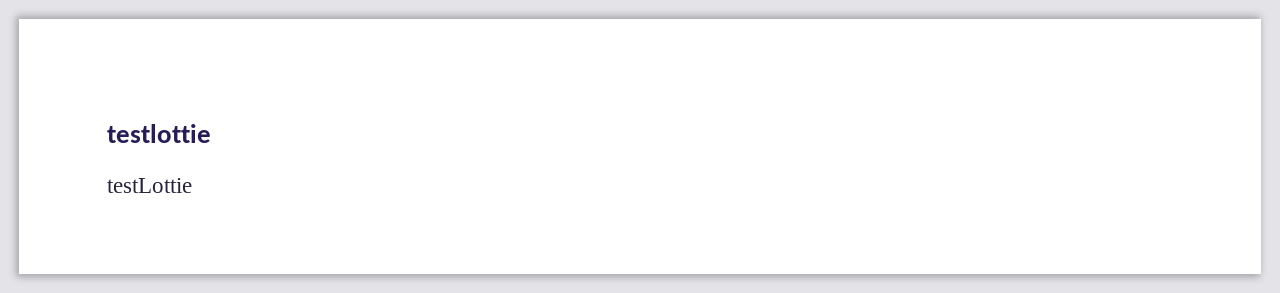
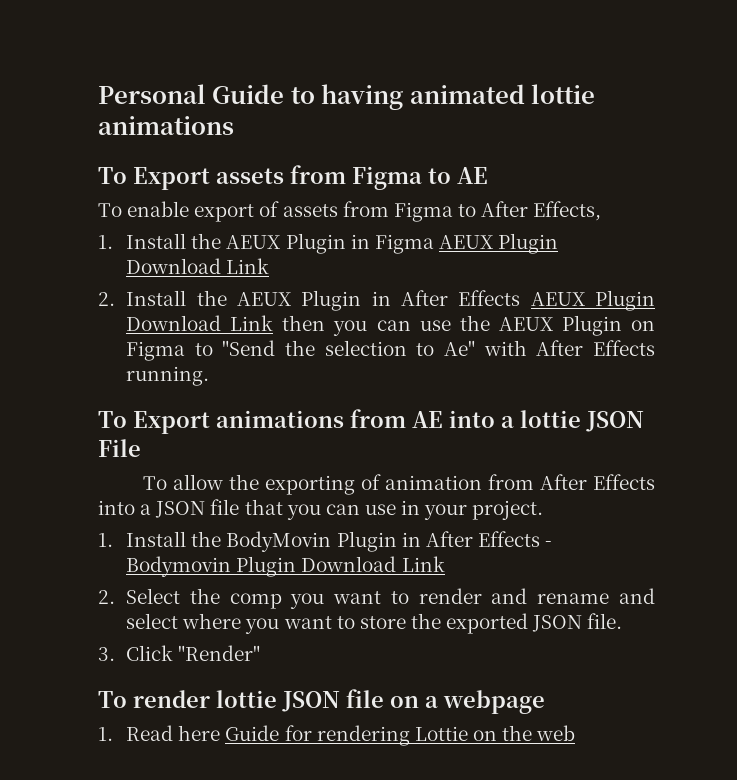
- testlottie
- testLottie
+ Personal Guide to having animated lottie animations
+ To Export assets from Figma to AE
+ To enable export of assets from Figma to After Effects,
+ 1. Install the AEUX Plugin in Figma AEUX Plugin Download Link
+ 2. Install the AEUX Plugin in After Effects AEUX Plugin Download Link then you can use the AEUX Plugin on Figma to "Send the selection to Ae" with After Effects running.
+ To Export animations from AE into a lottie JSON File
+ To allow the exporting of animation from After Effects into a JSON file that you can use in your project.
+ 1. Install the BodyMovin Plugin in After Effects - Bodymovin Plugin Download Link
+ 2. Select the comp you want to render and rename and select where you want to store the exported JSON file.
+ 3. Click "Render"
+ To render lottie JSON file on a webpage
+ 1. Read here Guide for rendering Lottie on the web

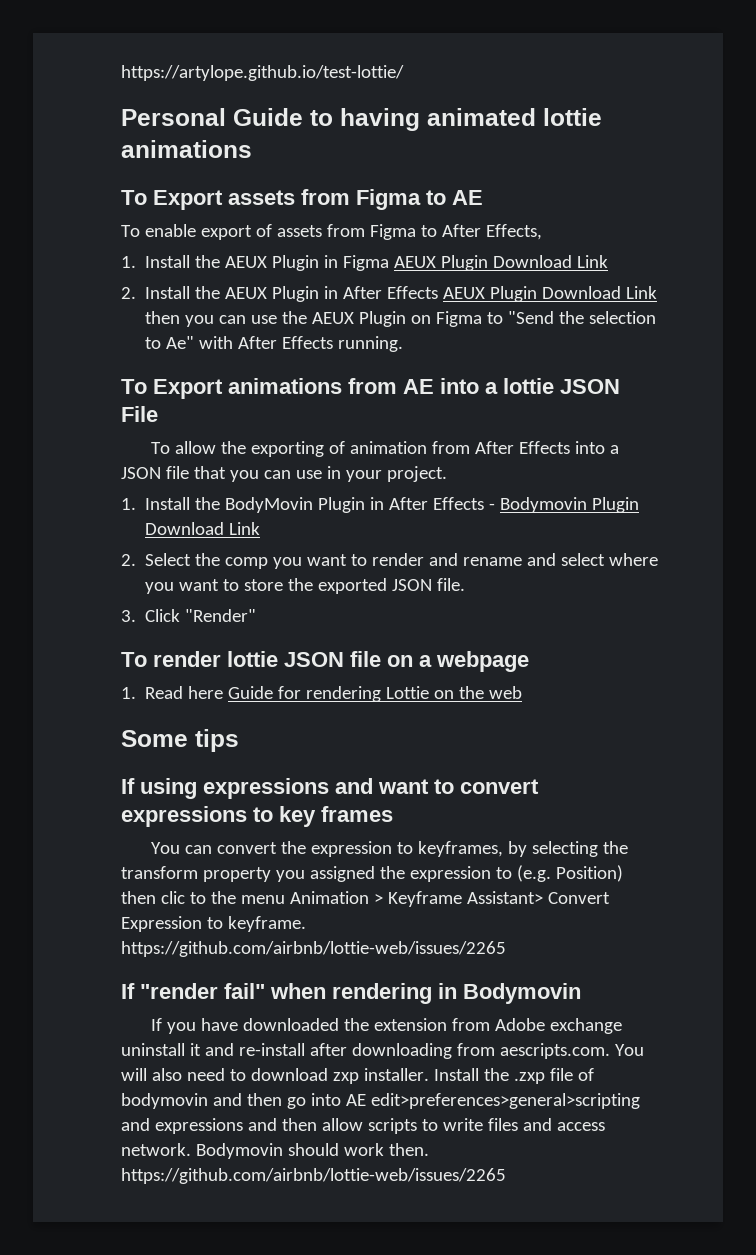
+ https://artylope.github.io/test-lottie/
+ Some tips
+ If using expressions and want to convert expressions to key frames
+ You can convert the expression to keyframes, by selecting the transform property you assigned the expression to (e.g. Position) then clic to the menu Animation > Keyframe Assistant> Convert Expression to keyframe. https://github.com/airbnb/lottie-web/issues/2265
+ If "render fail" when rendering in Bodymovin
+ If you have downloaded the extension from Adobe exchange uninstall it and re-install after downloading from aescripts.com. You will also need to download zxp installer. Install the .zxp file of bodymovin and then go into AE edit>preferences>general>scripting and expressions and then allow scripts to write files and access network. Bodymovin should work then. https://github.com/airbnb/lottie-web/issues/2265

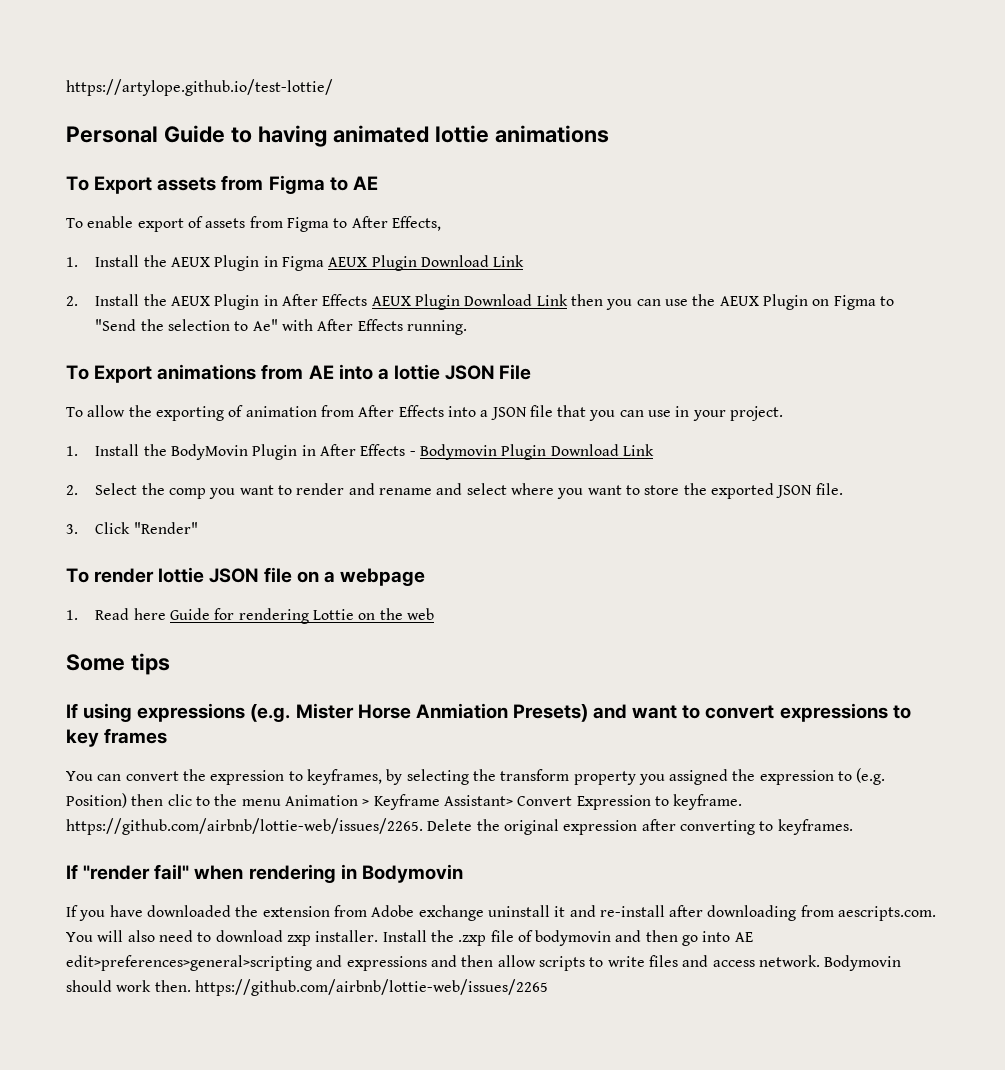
- If using expressions and want to convert expressions to key frames
+ If using expressions (e.g. Mister Horse Anmiation Presets) and want to convert expressions to key frames
- You can convert the expression to keyframes, by selecting the transform property you assigned the expression to (e.g. Position) then clic to the menu Animation > Keyframe Assistant> Convert Expression to keyframe. https://github.com/airbnb/lottie-web/issues/2265
+ You can convert the expression to keyframes, by selecting the transform property you assigned the expression to (e.g. Position) then clic to the menu Animation > Keyframe Assistant> Convert Expression to keyframe. https://github.com/airbnb/lottie-web/issues/2265. Delete the original expression after converting to keyframes.

